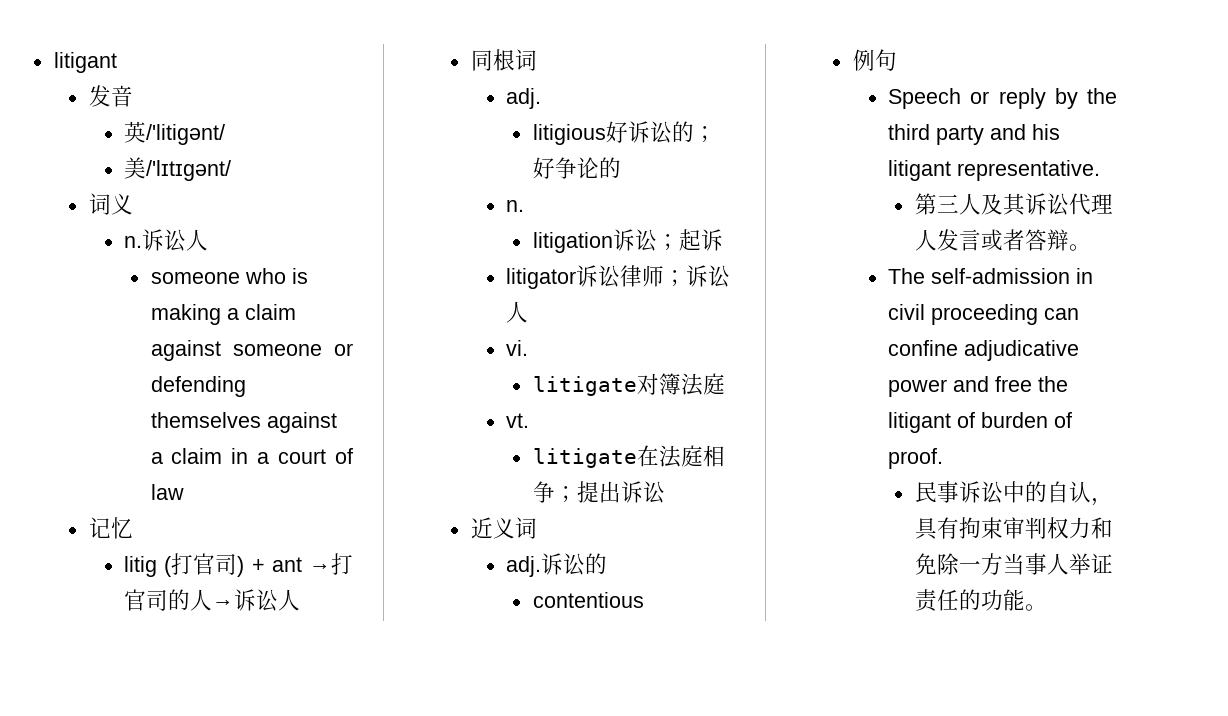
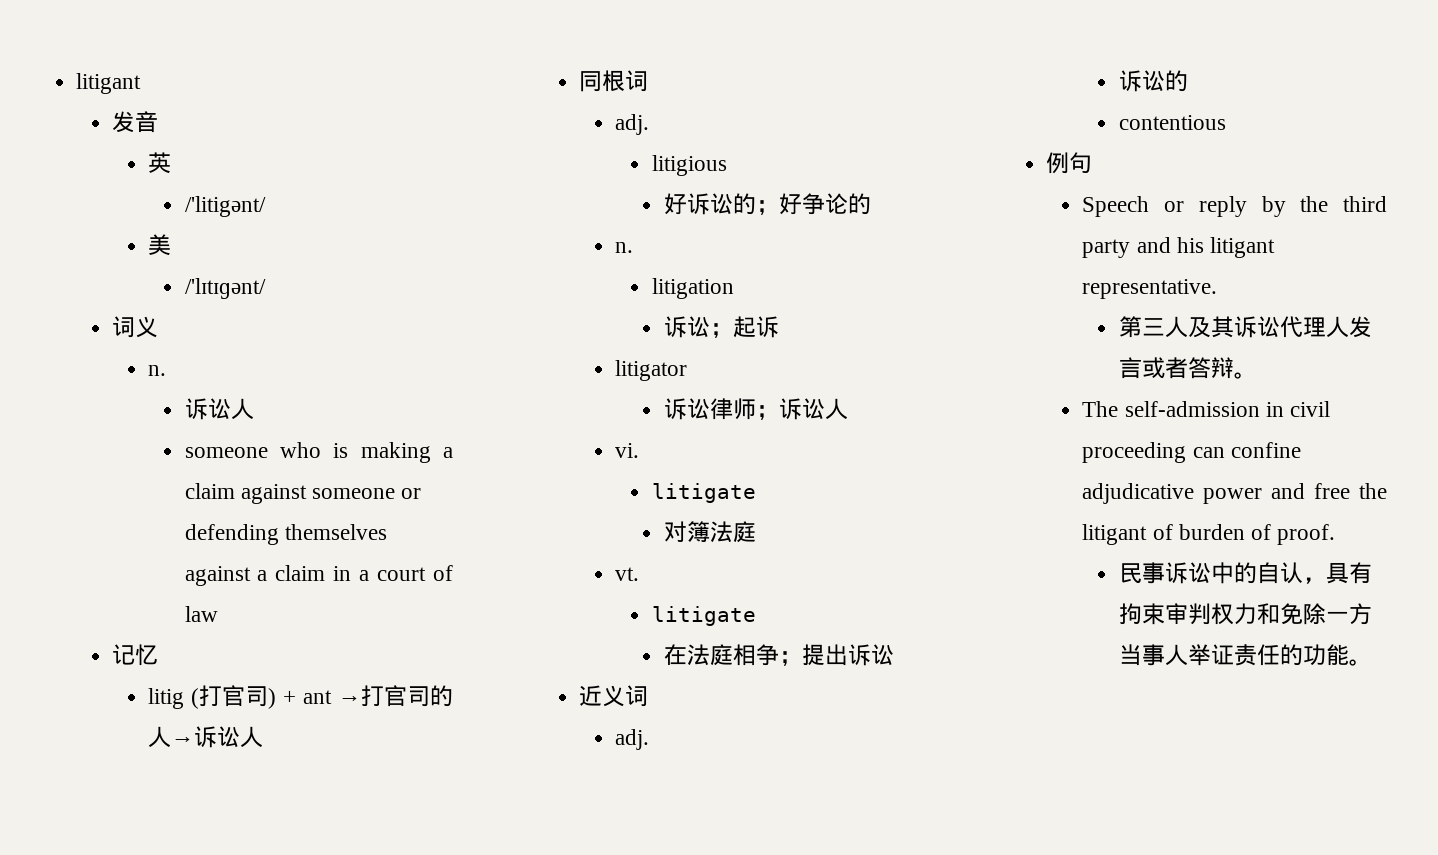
- 英/'litigənt/
+ 英
+ /'litigənt/
- 美/'lɪtɪɡənt/
+ 美
+ /'lɪtɪɡənt/
  词义
- n.诉讼人
+ n.
+ 诉讼人
- litigious好诉讼的；好争论的
+ litigious
+ 好诉讼的；好争论的
- litigation诉讼；起诉
+ litigation
+ 诉讼；起诉
- litigator诉讼律师；诉讼人
+ litigator
+ 诉讼律师；诉讼人
  vi.
- litigate对簿法庭
+ litigate
+ 对簿法庭
  vt.
- litigate在法庭相争；提出诉讼
+ litigate
+ 在法庭相争；提出诉讼
  近义词
- adj.诉讼的
+ adj.
+ 诉讼的

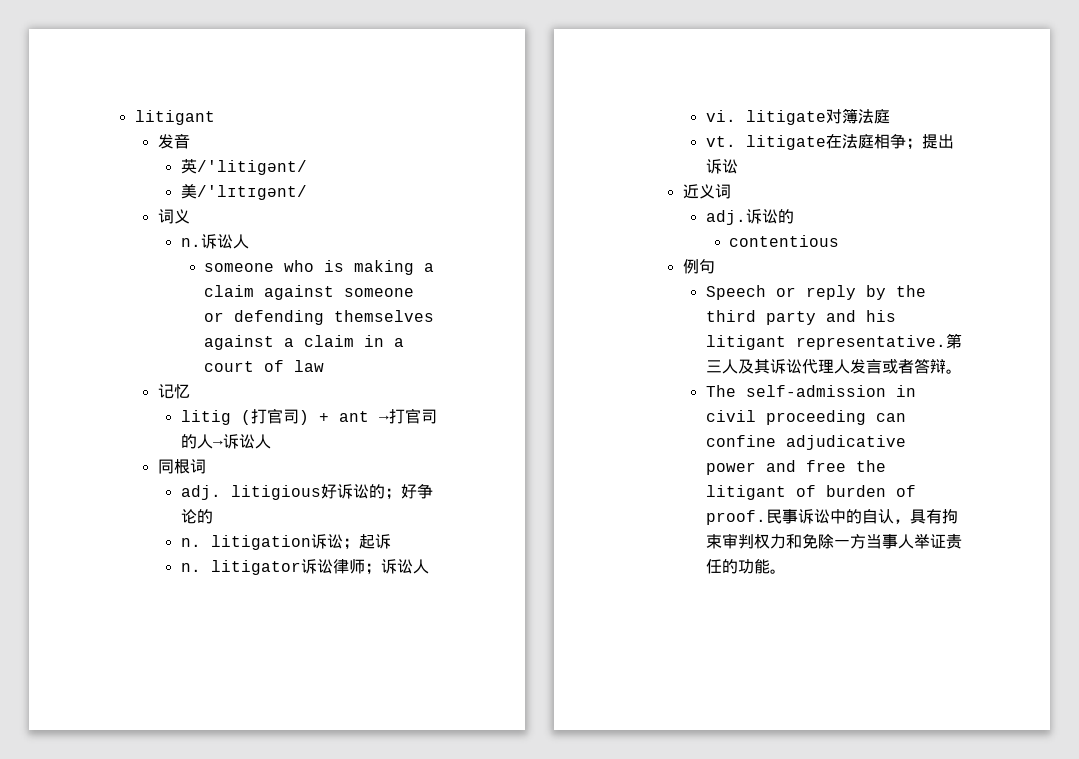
- 英
- /'litigənt/
+ 英/'litigənt/
- 美
- /'lɪtɪɡənt/
+ 美/'lɪtɪɡənt/
  词义
- n.
- 诉讼人
+ n.诉讼人
  同根词
- adj.
- litigious
- 好诉讼的；好争论的
- n.
- litigation
- 诉讼；起诉
+ adj. litigious好诉讼的；好争论的
+ n. litigation诉讼；起诉
- litigator
- 诉讼律师；诉讼人
+ n. litigator诉讼律师；诉讼人
- vi.
- litigate
- 对簿法庭
+ vi. litigate对簿法庭
- vt.
- litigate
- 在法庭相争；提出诉讼
+ vt. litigate在法庭相争；提出诉讼
  近义词
- adj.
- 诉讼的
+ adj.诉讼的
- Speech or reply by the third party and his litigant representative.
- 第三人及其诉讼代理人发言或者答辩。
+ Speech or reply by the third party and his litigant representative.第三人及其诉讼代理人发言或者答辩。
- The self-admission in civil proceeding can confine adjudicative power and free the litigant of burden of proof.
- 民事诉讼中的自认，具有拘束审判权力和免除一方当事人举证责任的功能。
+ The self-admission in civil proceeding can confine adjudicative power and free the litigant of burden of proof.民事诉讼中的自认，具有拘束审判权力和免除一方当事人举证责任的功能。

